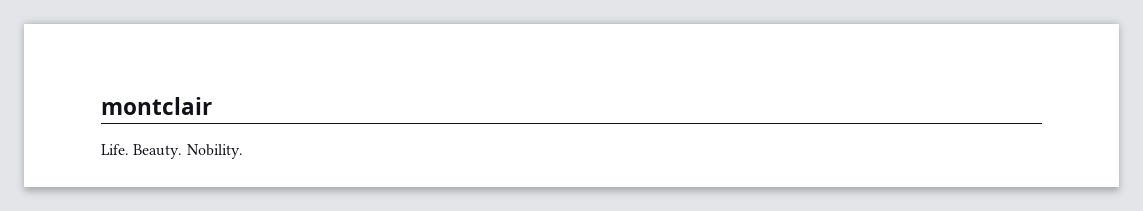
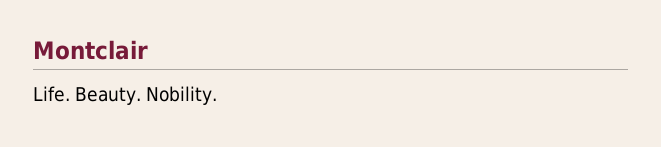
- montclair
+ Montclair

